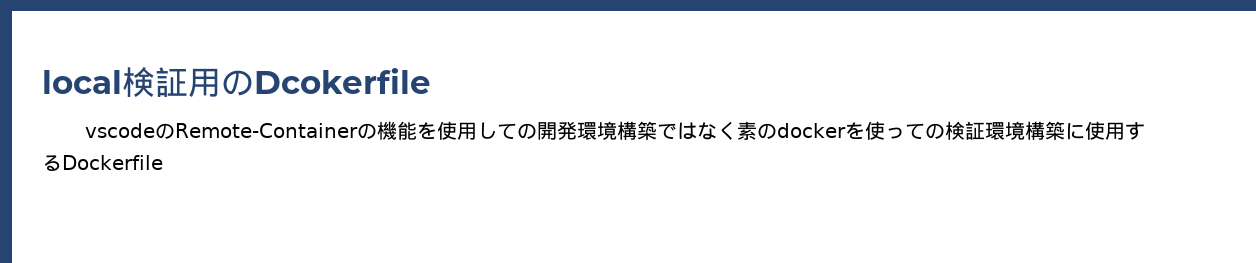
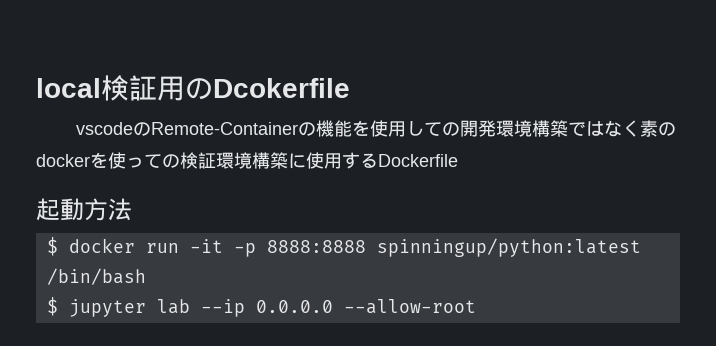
+ 起動方法
+ $ docker run -it -p 8888:8888 spinningup/python:latest /bin/bash
+ $ jupyter lab --ip 0.0.0.0 --allow-root

